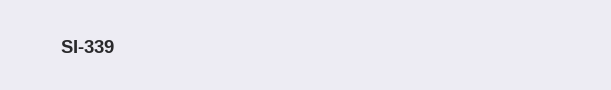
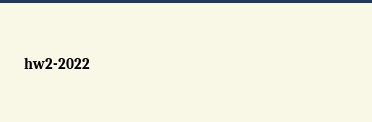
- SI-339
+ hw2-2022

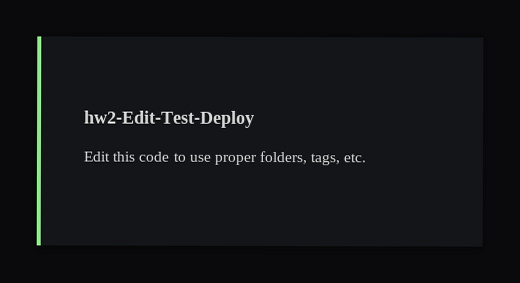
- hw2-2022
+ hw2-Edit-Test-Deploy
+ Edit this code to use proper folders, tags, etc.

